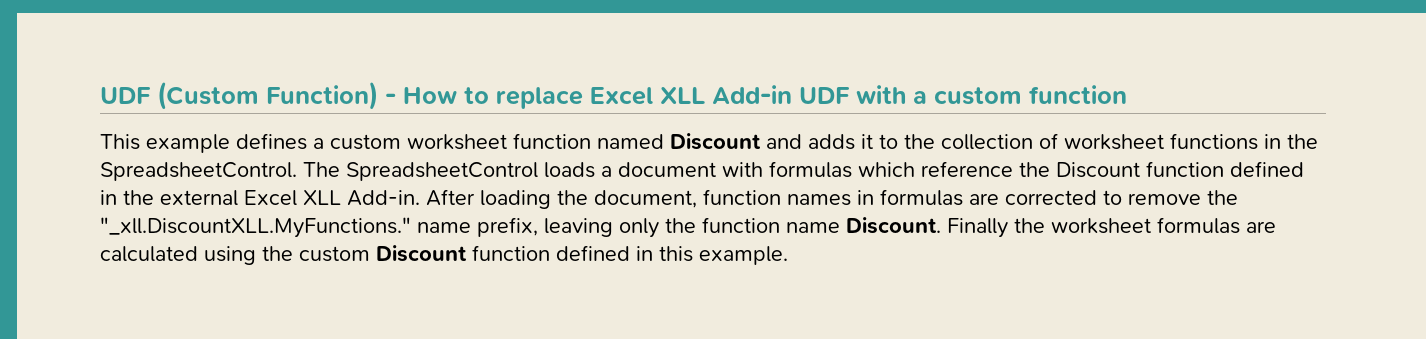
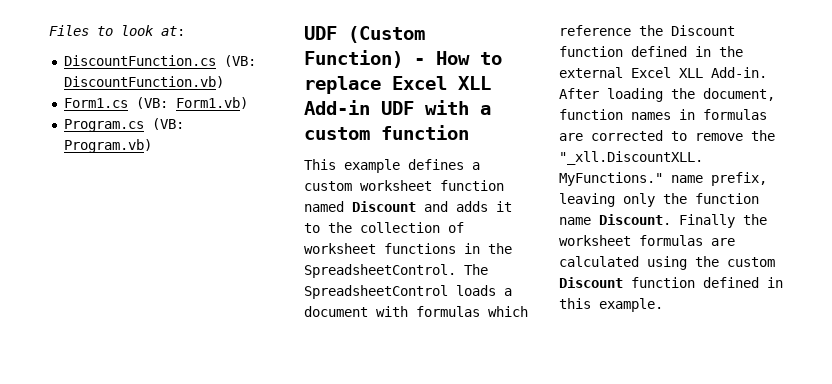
+ Files to look at:
+ DiscountFunction.cs (VB: DiscountFunction.vb)
+ Form1.cs (VB: Form1.vb)
+ Program.cs (VB: Program.vb)

